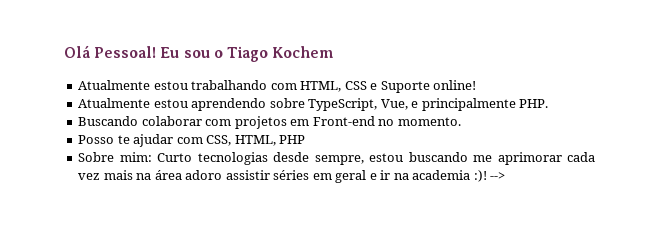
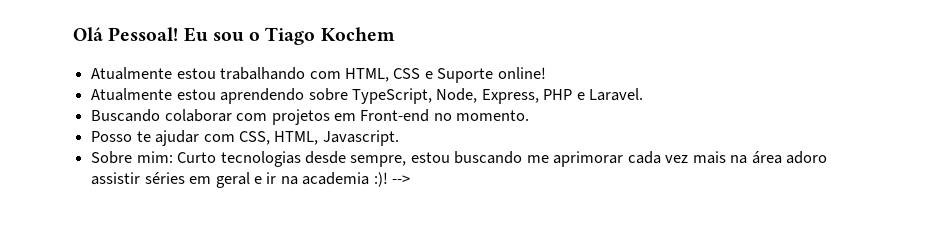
- Atualmente estou aprendendo sobre TypeScript, Vue, e principalmente PHP.
+ Atualmente estou aprendendo sobre TypeScript, Node, Express, PHP e Laravel.
- Posso te ajudar com CSS, HTML, PHP
+ Posso te ajudar com CSS, HTML, Javascript.

